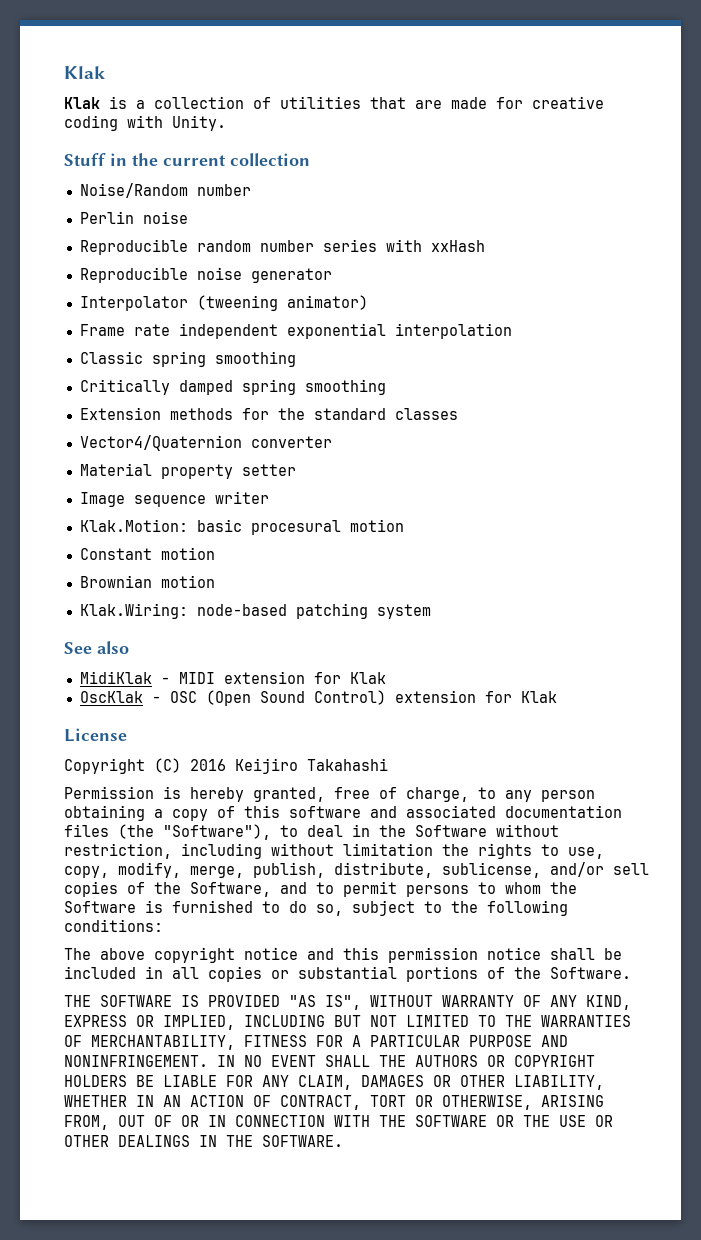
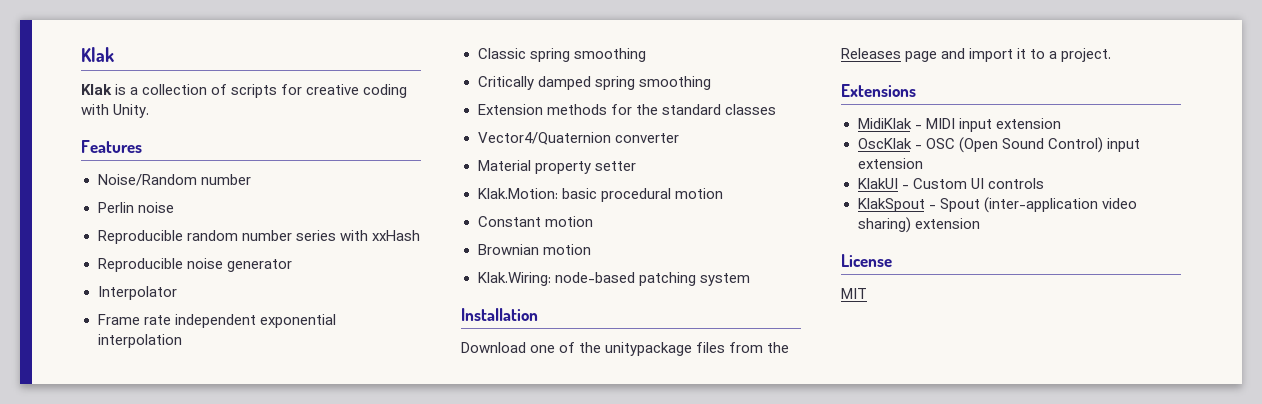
- Klak is a collection of utilities that are made for creative coding with Unity.
+ Klak is a collection of scripts for creative coding with Unity.
- Stuff in the current collection
+ Features
- Interpolator (tweening animator)
+ Interpolator
- Image sequence writer
- Klak.Motion: basic procesural motion
+ Klak.Motion: basic procedural motion
- See also
+ Installation
+ Download one of the unitypackage files from the Releases page and import it to a project.
+ Extensions
- MidiKlak - MIDI extension for Klak
+ MidiKlak - MIDI input extension
- OscKlak - OSC (Open Sound Control) extension for Klak
+ OscKlak - OSC (Open Sound Control) input extension
+ KlakUI - Custom UI controls
+ KlakSpout - Spout (inter-application video sharing) extension
  License
- Copyright (C) 2016 Keijiro Takahashi
- Permission is hereby granted, free of charge, to any person obtaining a copy of this software and associated documentation files (the "Software"), to deal in the Software without restriction, including without limitation the rights to use, copy, modify, merge, publish, distribute, sublicense, and/or sell copies of the Software, and to permit persons to whom the Software is furnished to do so, subject to the following conditions:
- The above copyright notice and this permission notice shall be included in all copies or substantial portions of the Software.
- THE SOFTWARE IS PROVIDED "AS IS", WITHOUT WARRANTY OF ANY KIND, EXPRESS OR IMPLIED, INCLUDING BUT NOT LIMITED TO THE WARRANTIES OF MERCHANTABILITY, FITNESS FOR A PARTICULAR PURPOSE AND NONINFRINGEMENT. IN NO EVENT SHALL THE AUTHORS OR COPYRIGHT HOLDERS BE LIABLE FOR ANY CLAIM, DAMAGES OR OTHER LIABILITY, WHETHER IN AN ACTION OF CONTRACT, TORT OR OTHERWISE, ARISING FROM, OUT OF OR IN CONNECTION WITH THE SOFTWARE OR THE USE OR OTHER DEALINGS IN THE SOFTWARE.
+ MIT

